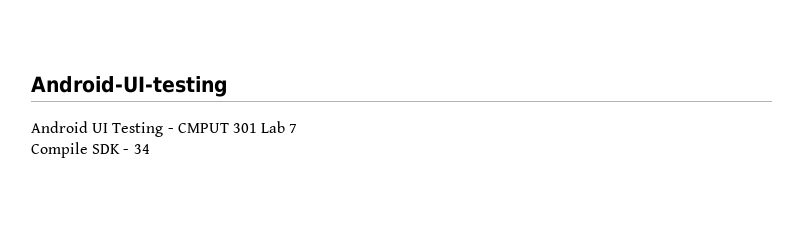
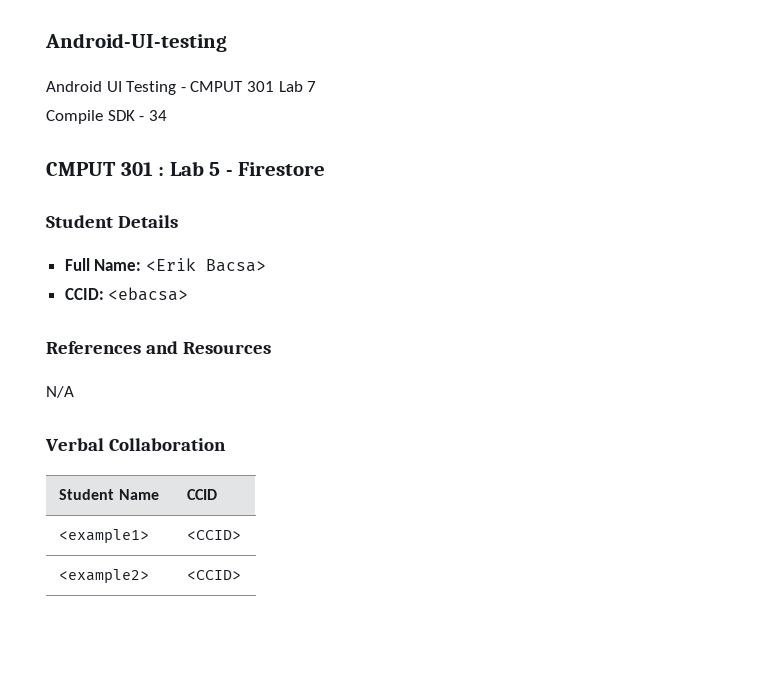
+ CMPUT 301 : Lab 5 - Firestore
+ Student Details
+ Full Name: <Erik Bacsa>
+ CCID: <ebacsa>
+ References and Resources
+ N/A
+ Verbal Collaboration
+ Student Name | CCID
+ <example1> | <CCID>
+ <example2> | <CCID>

